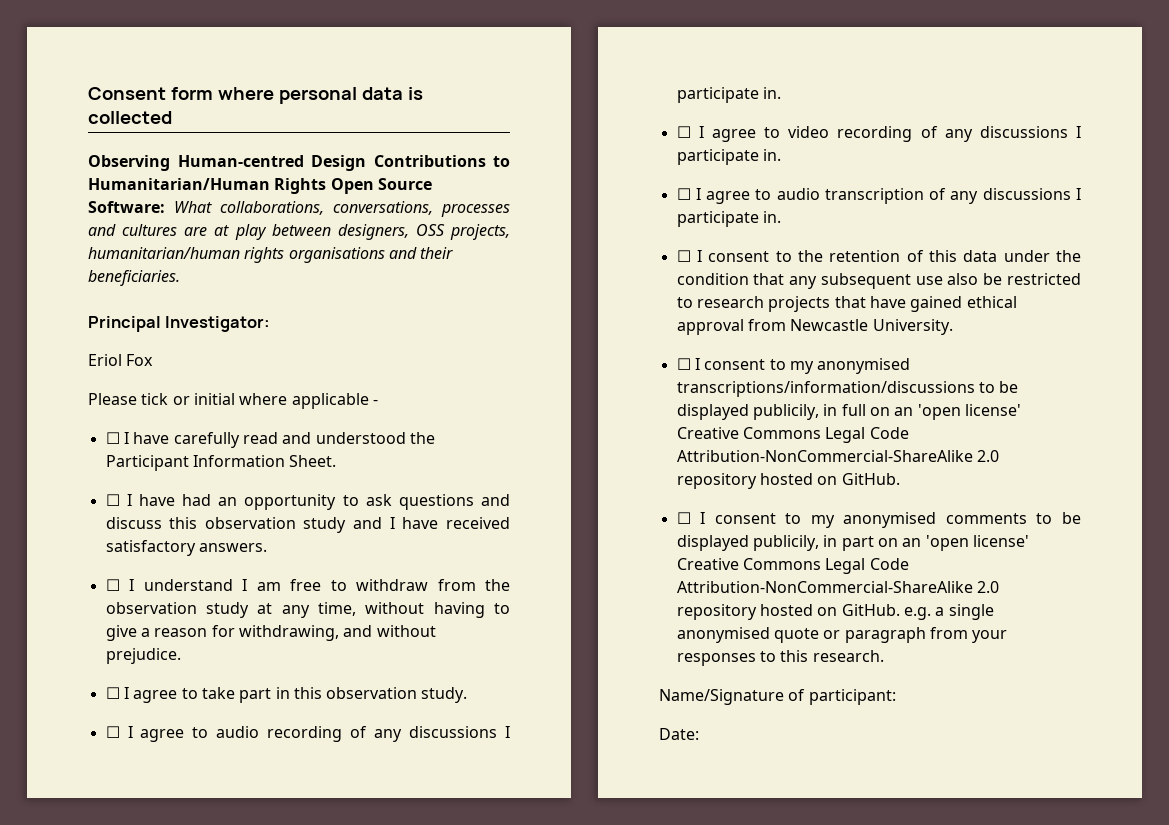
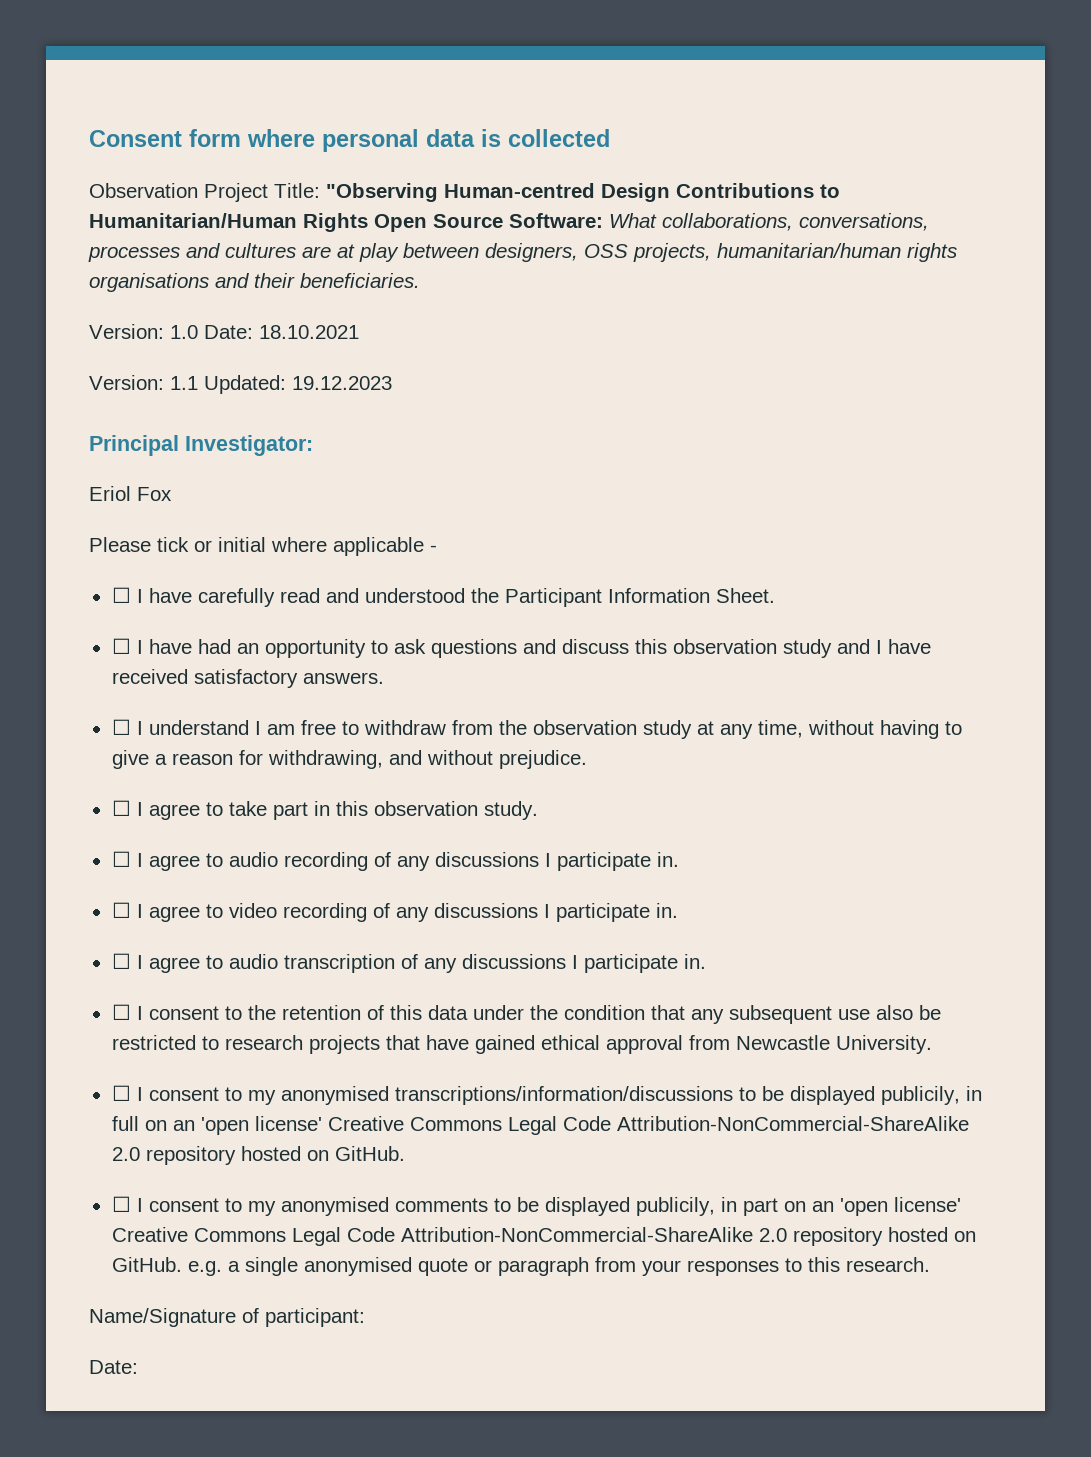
- Observing Human-centred Design Contributions to Humanitarian/Human Rights Open Source Software: What collaborations, conversations, processes and cultures are at play between designers, OSS projects, humanitarian/human rights organisations and their beneficiaries.
+ Observation Project Title: "Observing Human-centred Design Contributions to Humanitarian/Human Rights Open Source Software: What collaborations, conversations, processes and cultures are at play between designers, OSS projects, humanitarian/human rights organisations and their beneficiaries.
+ Version: 1.0 Date: 18.10.2021
+ Version: 1.1 Updated: 19.12.2023

